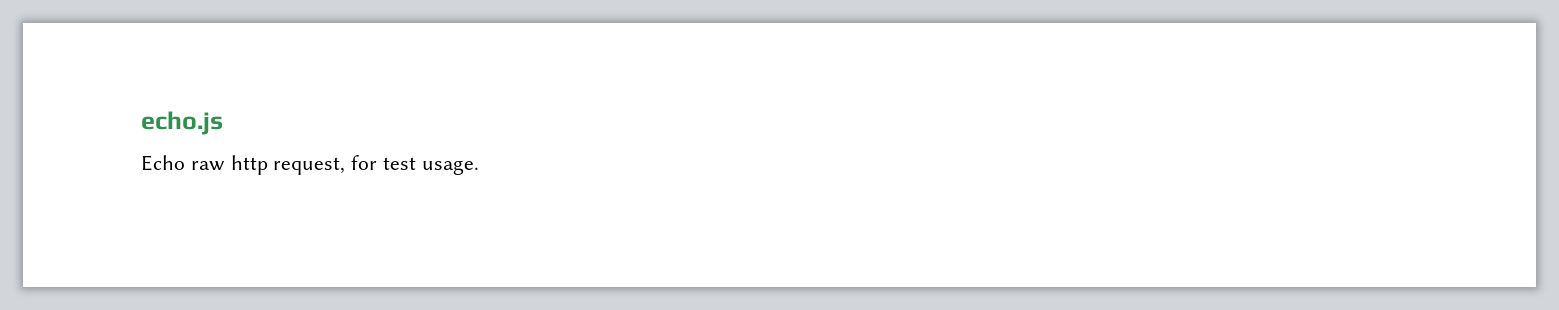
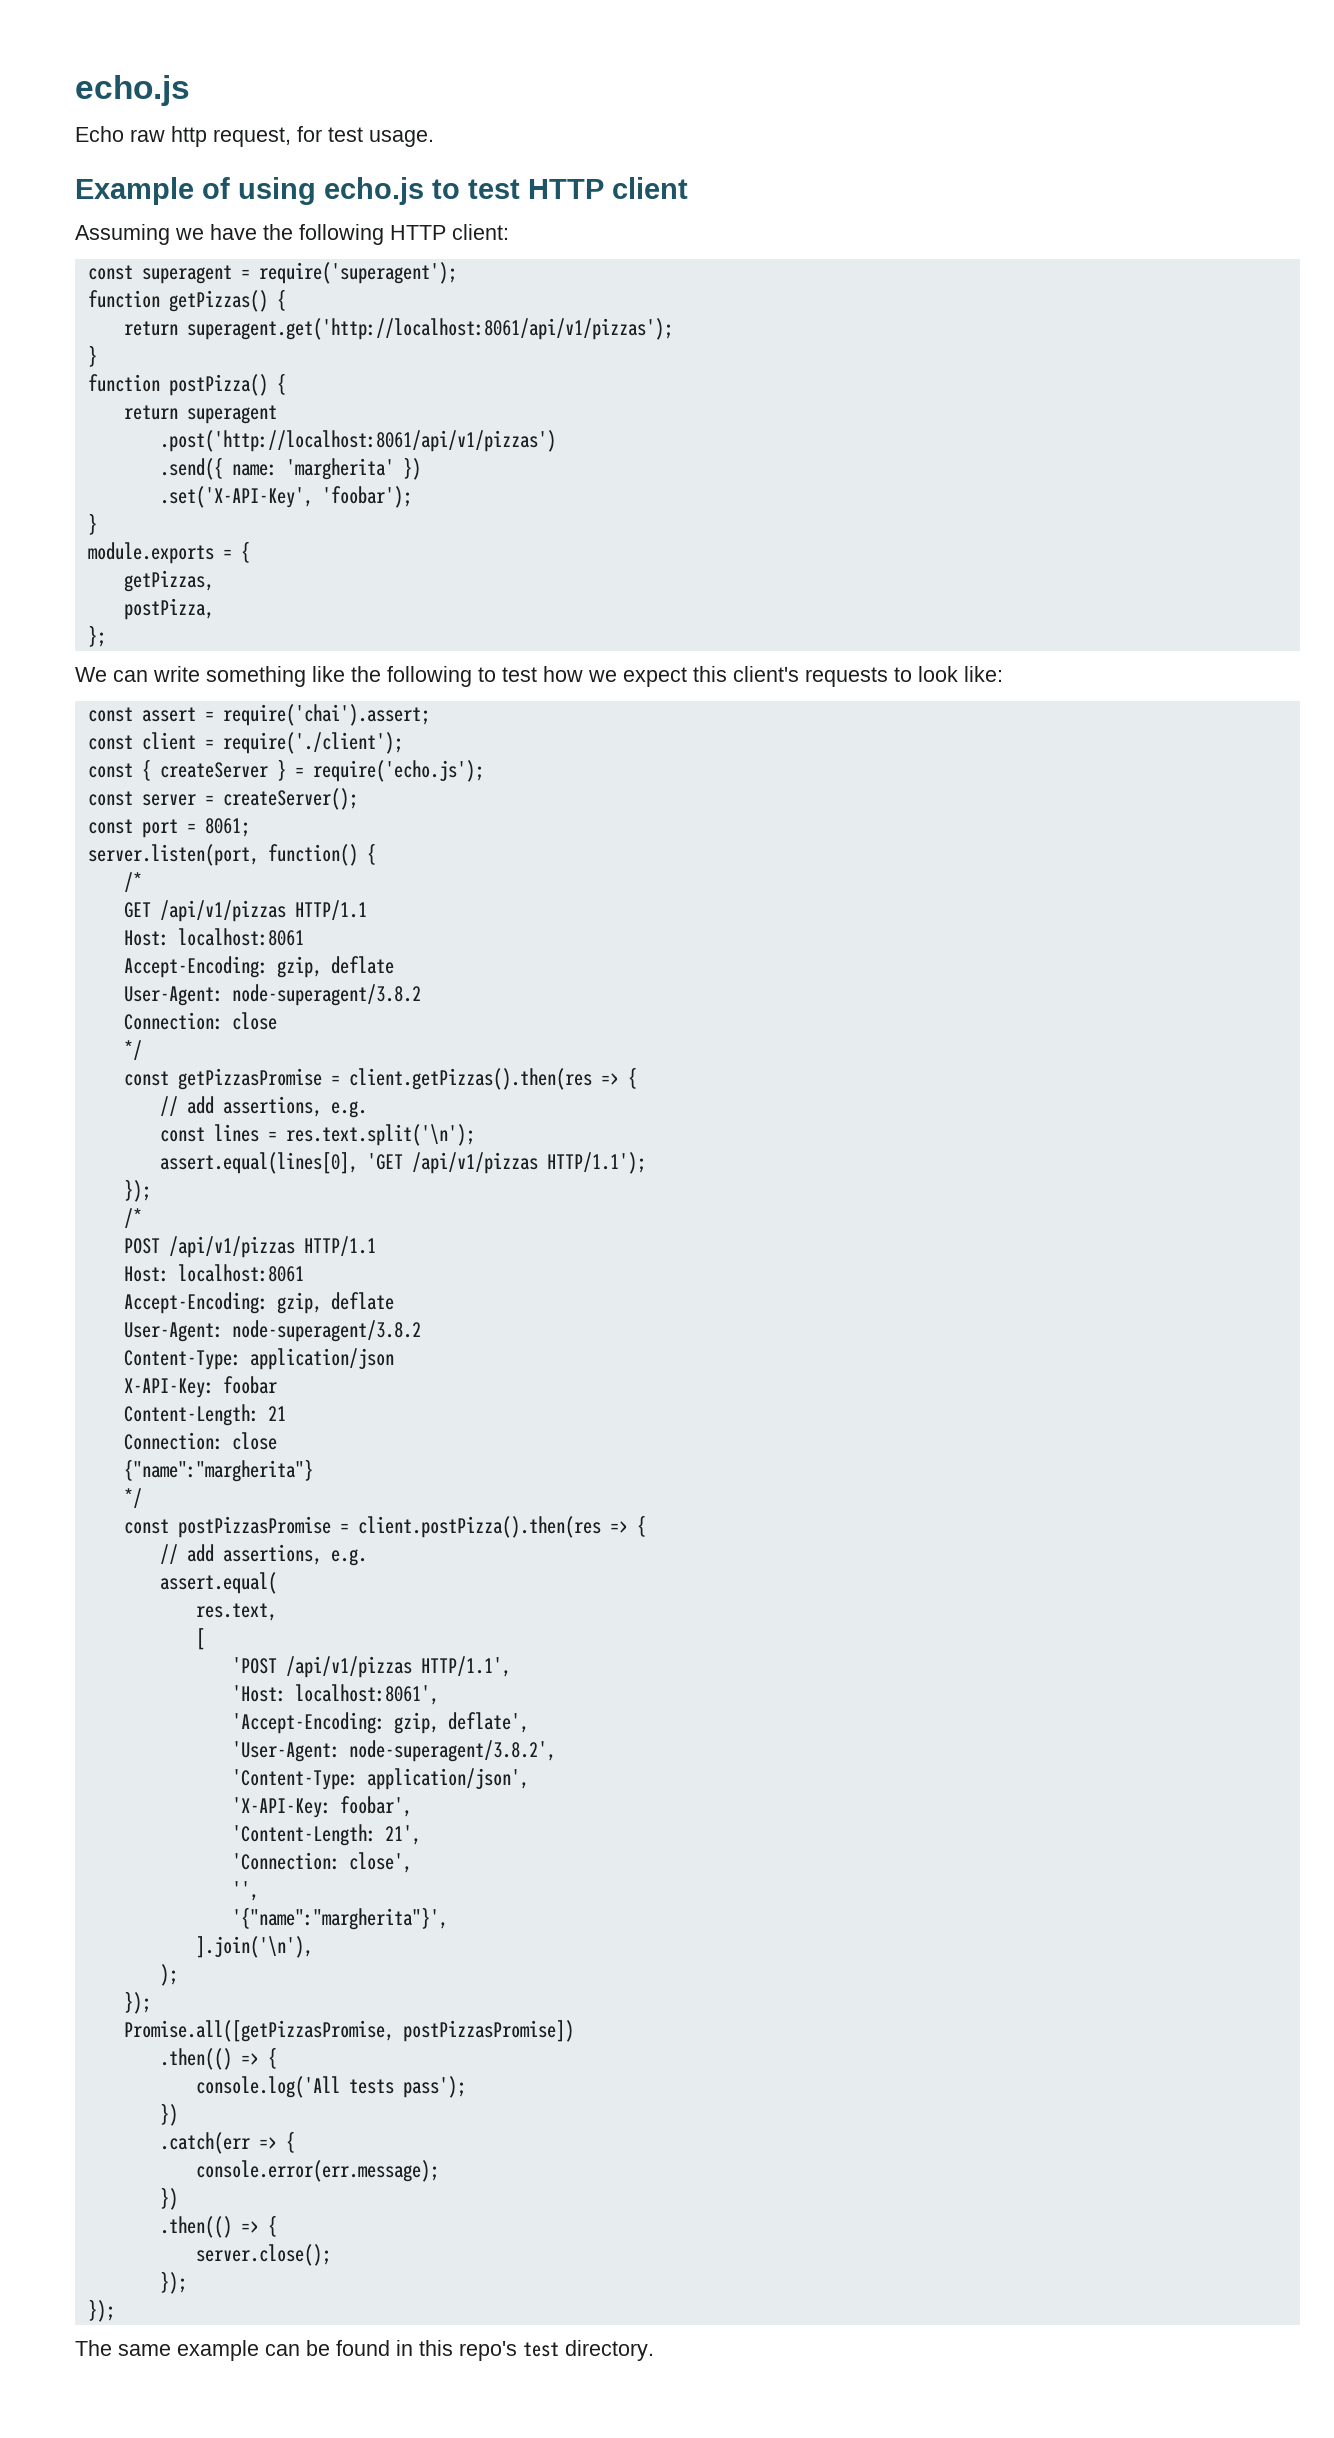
+ Example of using echo.js to test HTTP client
+ Assuming we have the following HTTP client:
+ const superagent = require('superagent');
+ function getPizzas() {
+ return superagent.get('http://localhost:8061/api/v1/pizzas');
+ }
+ function postPizza() {
+ return superagent
+ .post('http://localhost:8061/api/v1/pizzas')
+ .send({ name: 'margherita' })
+ .set('X-API-Key', 'foobar');
+ }
+ module.exports = {
+ getPizzas,
+ postPizza,
+ };
+ We can write something like the following to test how we expect this client's requests to look like:
+ const assert = require('chai').assert;
+ const client = require('./client');
+ const { createServer } = require('echo.js');
+ const server = createServer();
+ const port = 8061;
+ server.listen(port, function() {
+ /*
+ GET /api/v1/pizzas HTTP/1.1
+ Host: localhost:8061
+ Accept-Encoding: gzip, deflate
+ User-Agent: node-superagent/3.8.2
+ Connection: close
+ */
+ const getPizzasPromise = client.getPizzas().then(res => {
+ // add assertions, e.g.
+ const lines = res.text.split('\n');
+ assert.equal(lines[0], 'GET /api/v1/pizzas HTTP/1.1');
+ });
+ /*
+ POST /api/v1/pizzas HTTP/1.1
+ Host: localhost:8061
+ Accept-Encoding: gzip, deflate
+ User-Agent: node-superagent/3.8.2
+ Content-Type: application/json
+ X-API-Key: foobar
+ Content-Length: 21
+ Connection: close
+ {"name":"margherita"}
+ */
+ const postPizzasPromise = client.postPizza().then(res => {
+ // add assertions, e.g.
+ assert.equal(
+ res.text,
+ [
+ 'POST /api/v1/pizzas HTTP/1.1',
+ 'Host: localhost:8061',
+ 'Accept-Encoding: gzip, deflate',
+ 'User-Agent: node-superagent/3.8.2',
+ 'Content-Type: application/json',
+ 'X-API-Key: foobar',
+ 'Content-Length: 21',
+ 'Connection: close',
+ '',
+ '{"name":"margherita"}',
+ ].join('\n'),
+ );
+ });
+ Promise.all([getPizzasPromise, postPizzasPromise])
+ .then(() => {
+ console.log('All tests pass');
+ })
+ .catch(err => {
+ console.error(err.message);
+ })
+ .then(() => {
+ server.close();
+ });
+ });
+ The same example can be found in this repo's test directory.

